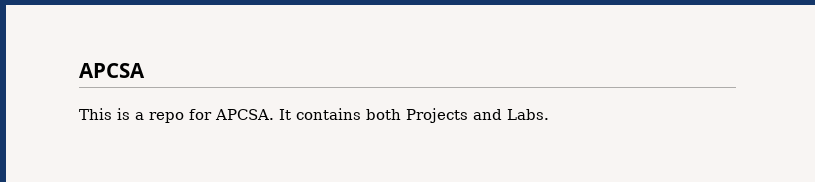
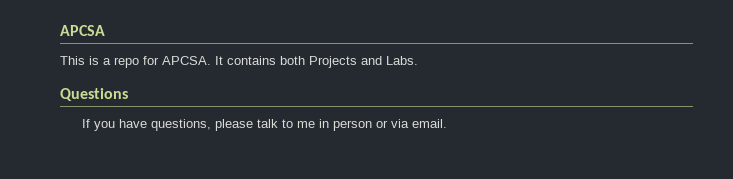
+ Questions
+ If you have questions, please talk to me in person or via email.

